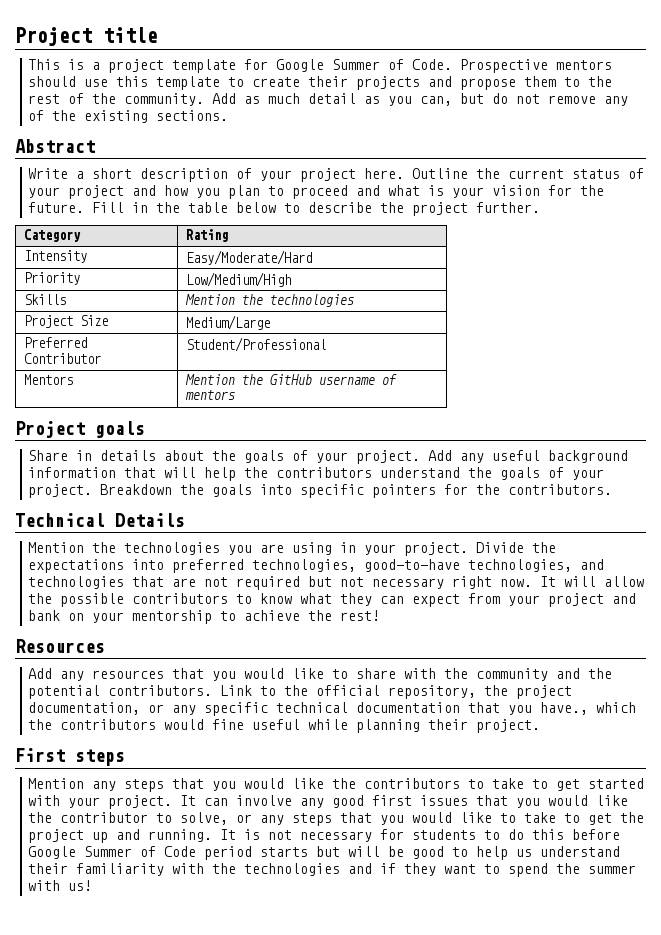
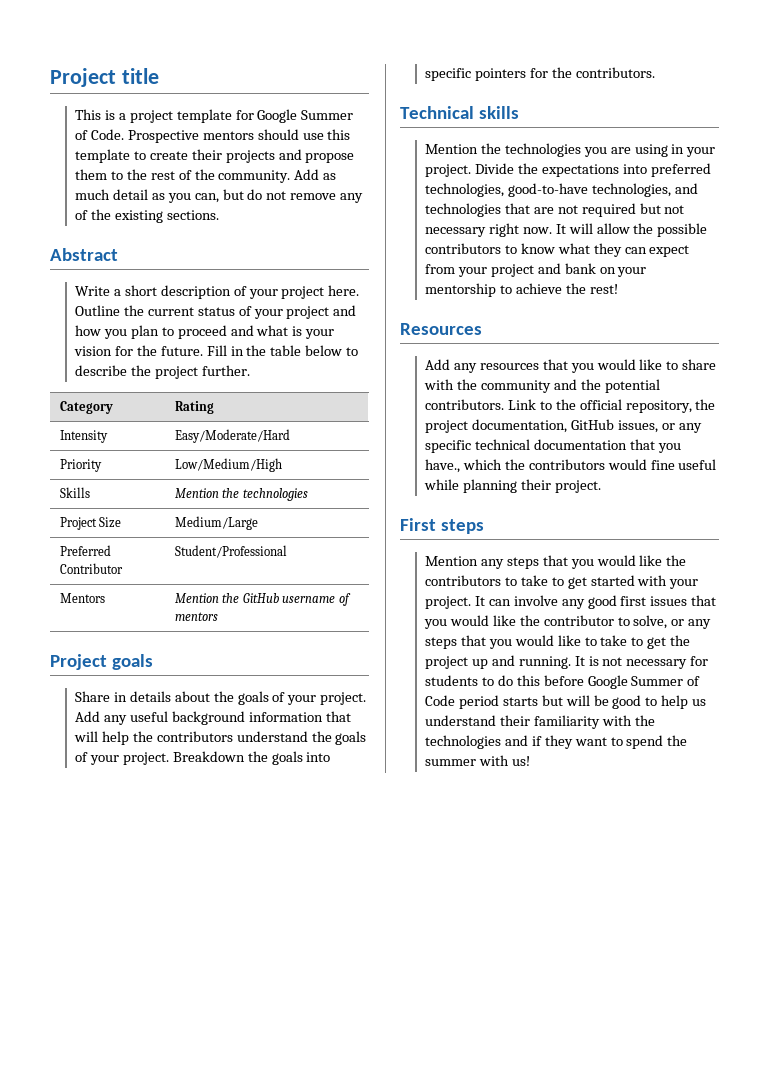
- Technical Details
+ Technical skills
- Link to the official repository, the project documentation, or any specific technical documentation that you have., which the contributors would fine useful while planning their project.
+ Link to the official repository, the project documentation, GitHub issues, or any specific technical documentation that you have., which the contributors would fine useful while planning their project.

